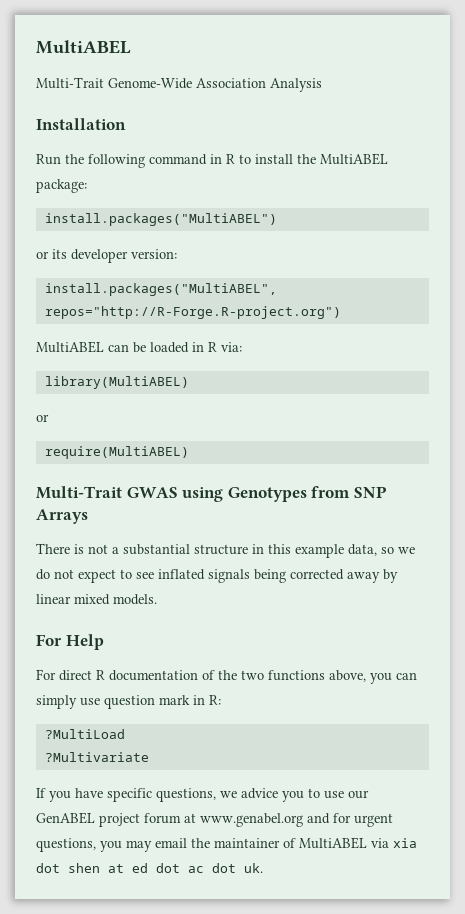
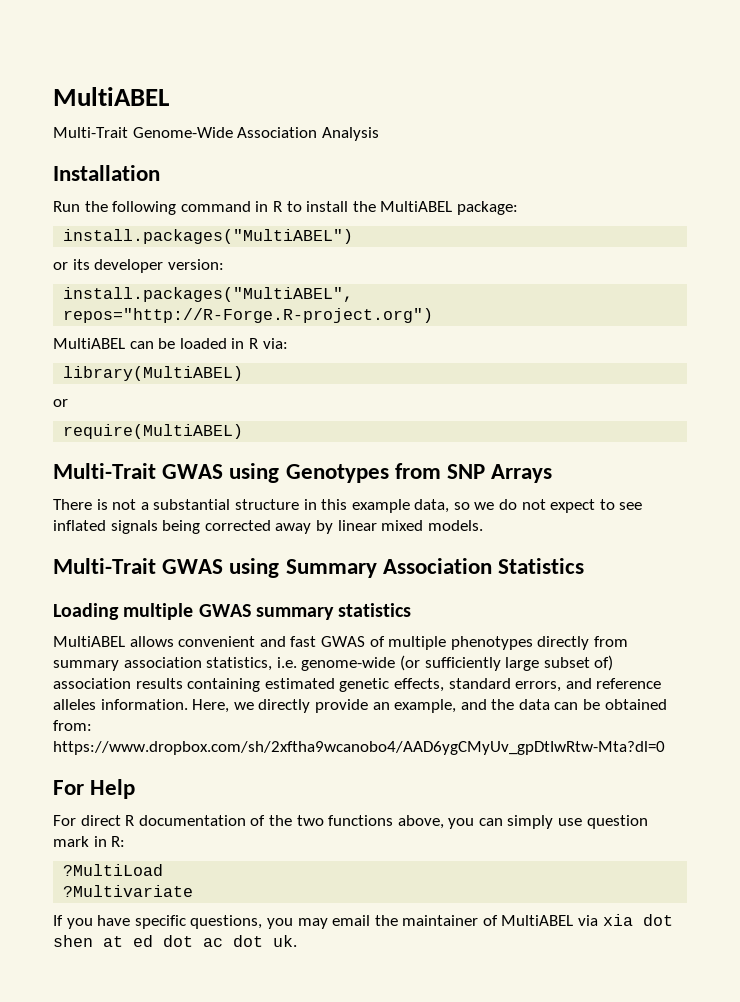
+ Multi-Trait GWAS using Summary Association Statistics
+ Loading multiple GWAS summary statistics
+ MultiABEL allows convenient and fast GWAS of multiple phenotypes directly from summary association statistics, i.e. genome-wide (or sufficiently large subset of) association results containing estimated genetic effects, standard errors, and reference alleles information. Here, we directly provide an example, and the data can be obtained from: https://www.dropbox.com/sh/2xftha9wcanobo4/AAD6ygCMyUv_gpDtIwRtw-Mta?dl=0
- If you have specific questions, we advice you to use our GenABEL project forum at www.genabel.org and for urgent questions, you may email the maintainer of MultiABEL via xia dot shen at ed dot ac dot uk.
+ If you have specific questions, you may email the maintainer of MultiABEL via xia dot shen at ed dot ac dot uk.

